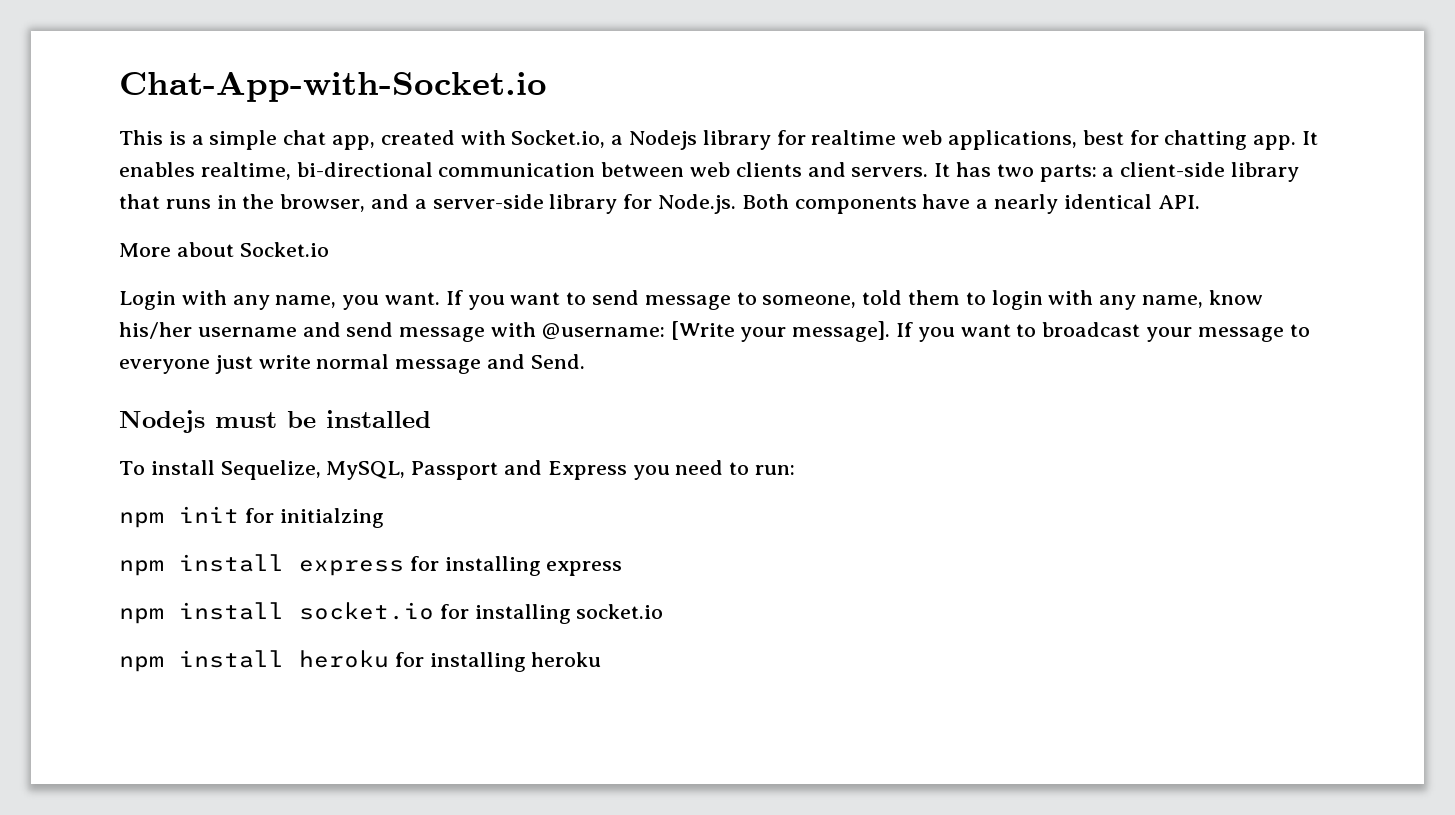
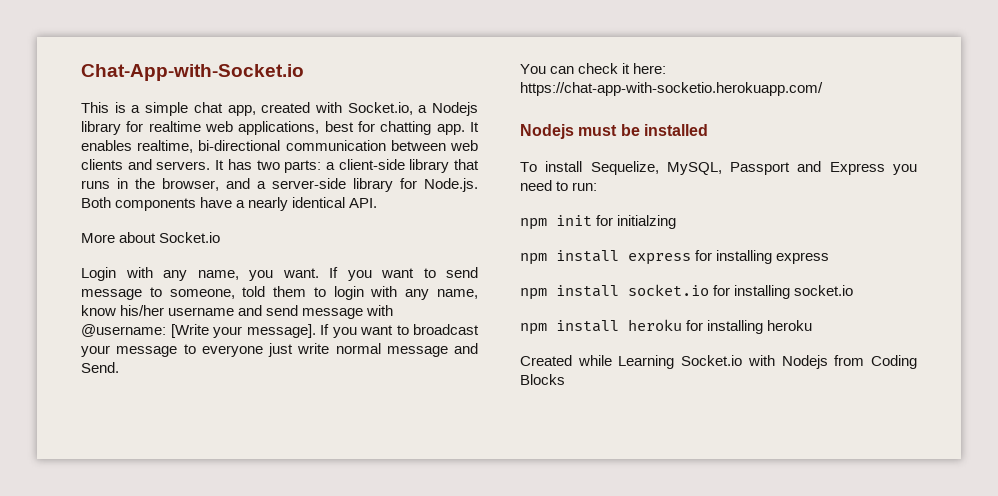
+ You can check it here: https://chat-app-with-socketio.herokuapp.com/
+ Created while Learning Socket.io with Nodejs from Coding Blocks

